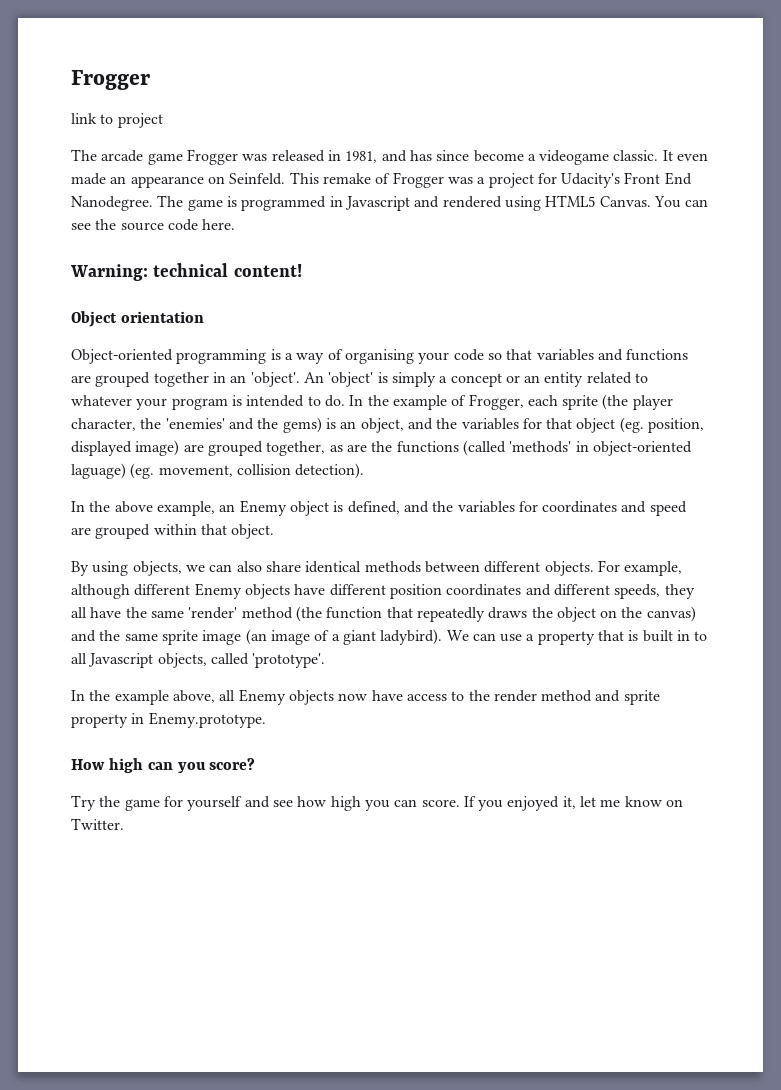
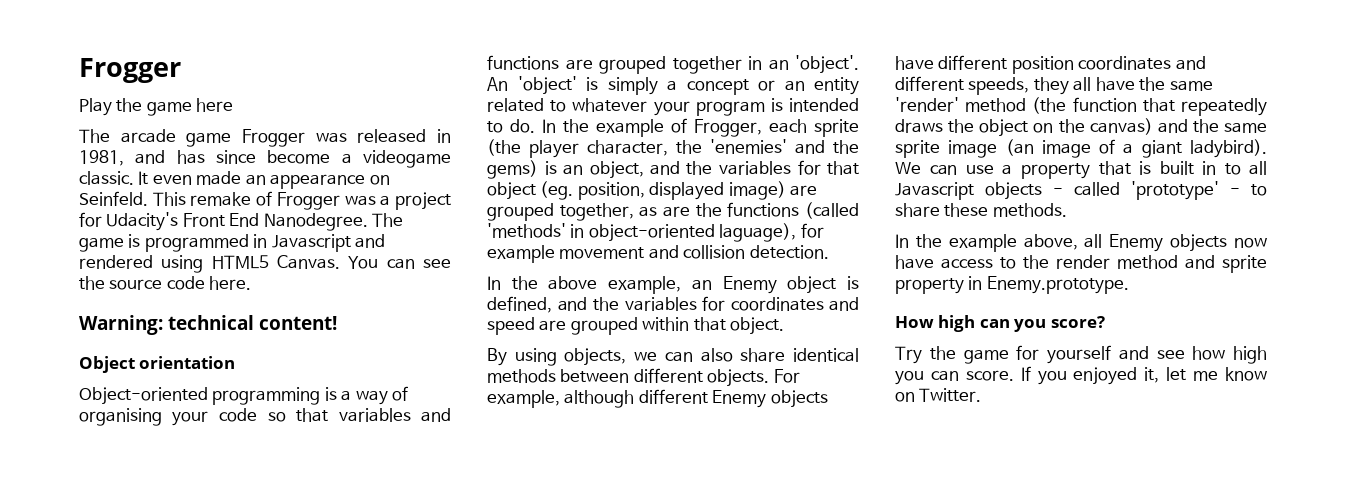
- link to project
+ Play the game here
- In the example of Frogger, each sprite (the player character, the 'enemies' and the gems) is an object, and the variables for that object (eg. position, displayed image) are grouped together, as are the functions (called 'methods' in object-oriented laguage) (eg. movement, collision detection).
+ In the example of Frogger, each sprite (the player character, the 'enemies' and the gems) is an object, and the variables for that object (eg. position, displayed image) are grouped together, as are the functions (called 'methods' in object-oriented laguage), for example movement and collision detection.
- We can use a property that is built in to all Javascript objects, called 'prototype'.
+ We can use a property that is built in to all Javascript objects - called 'prototype' - to share these methods.

